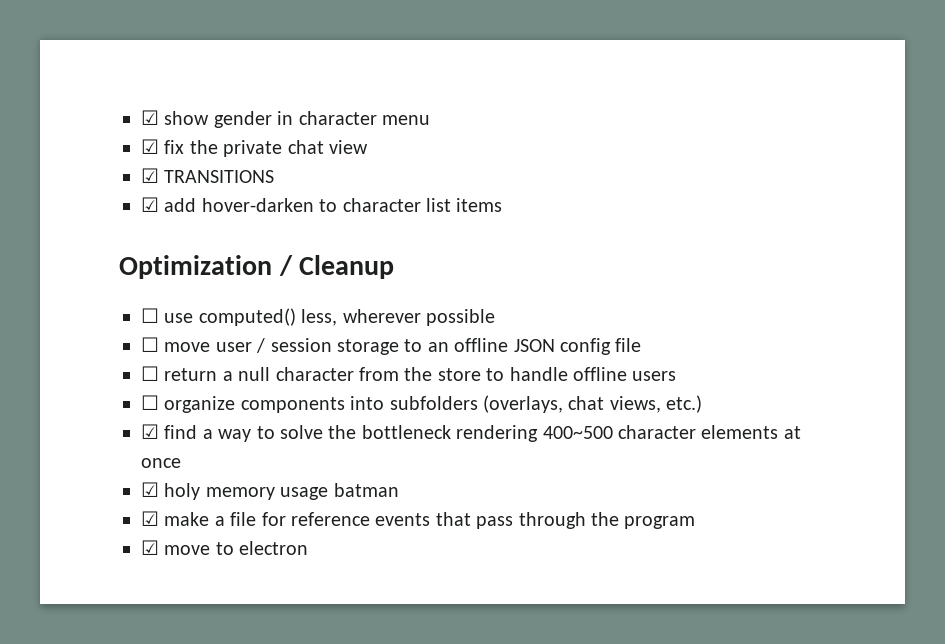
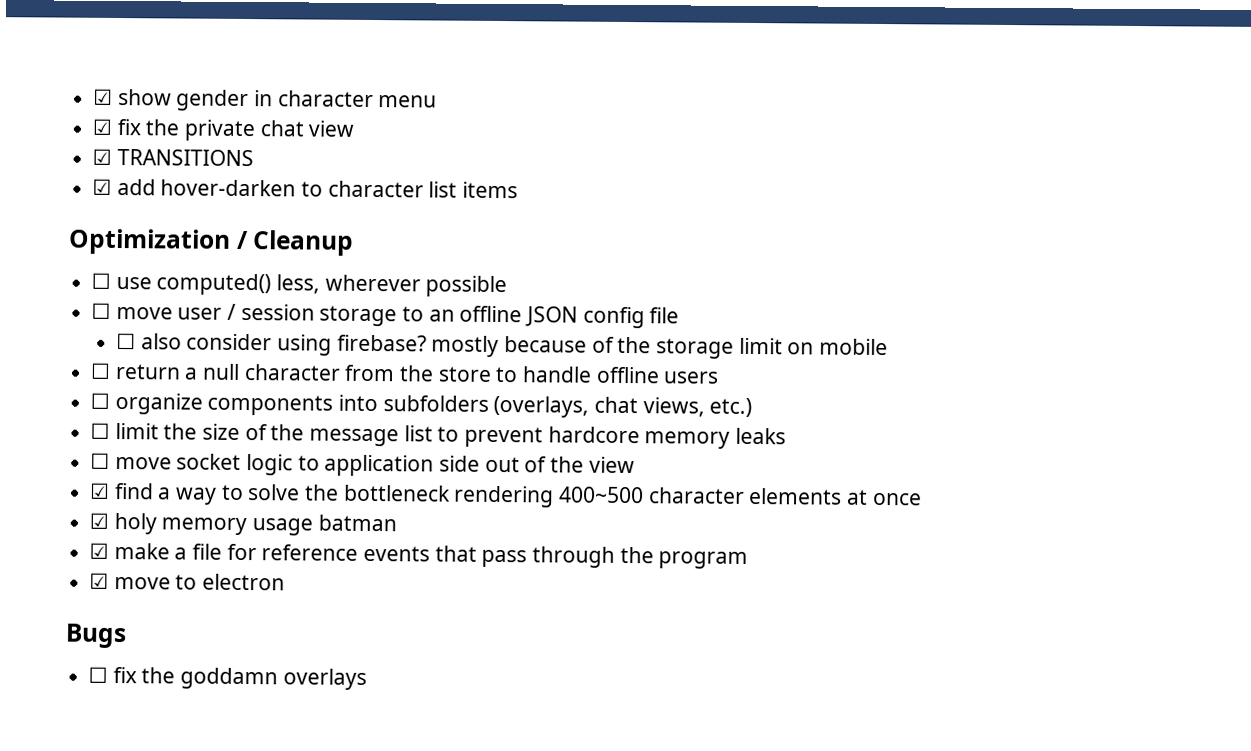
+ ☐ also consider using firebase? mostly because of the storage limit on mobile
+ ☐ limit the size of the message list to prevent hardcore memory leaks
+ ☐ move socket logic to application side out of the view
+ Bugs
+ ☐ fix the goddamn overlays

